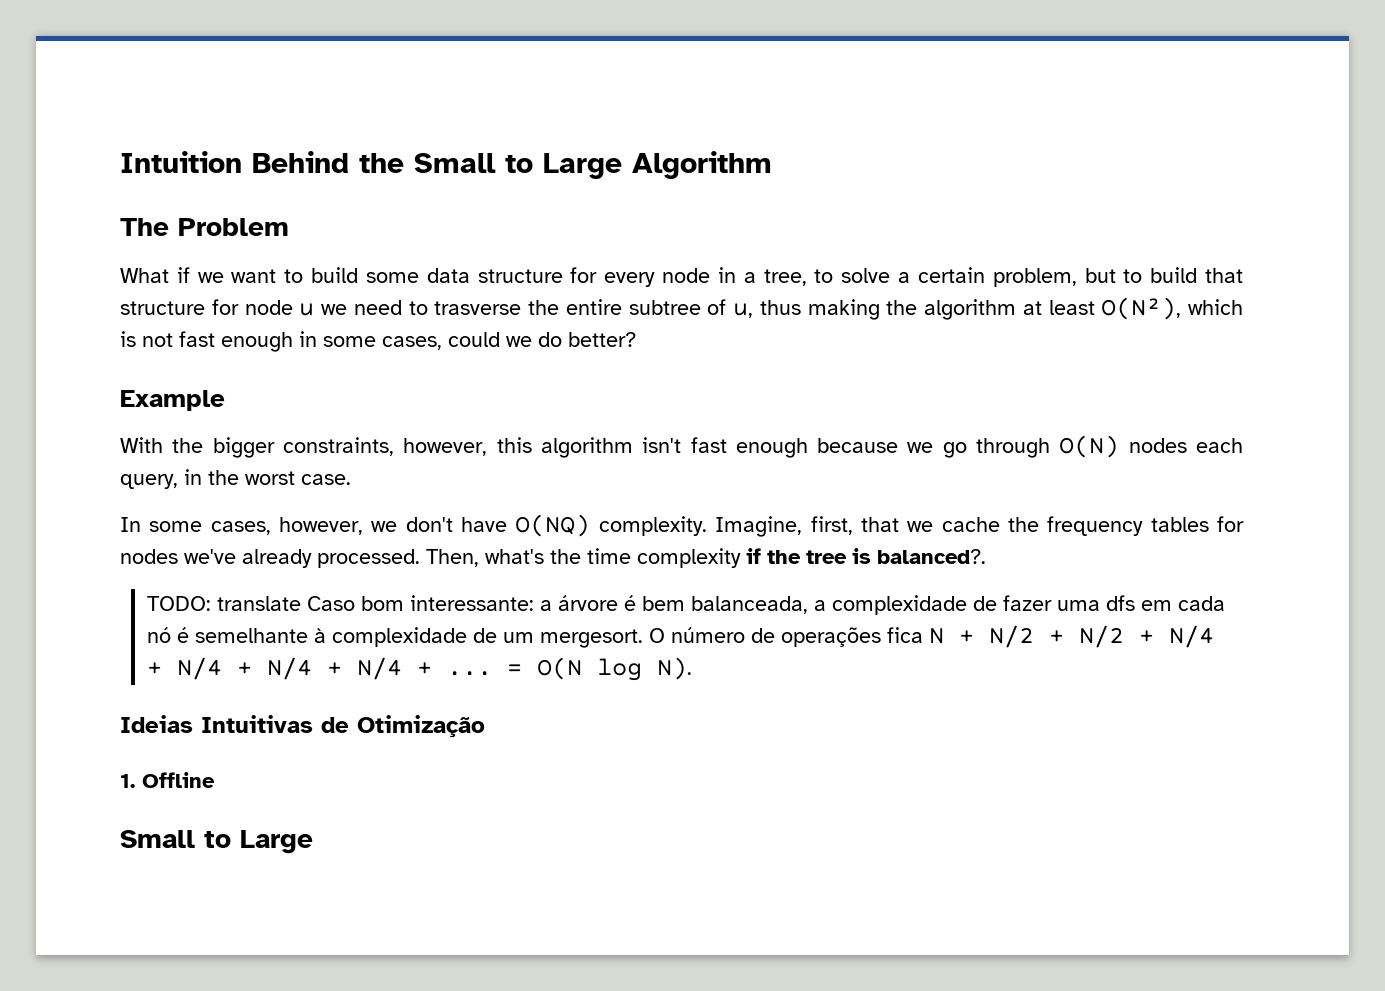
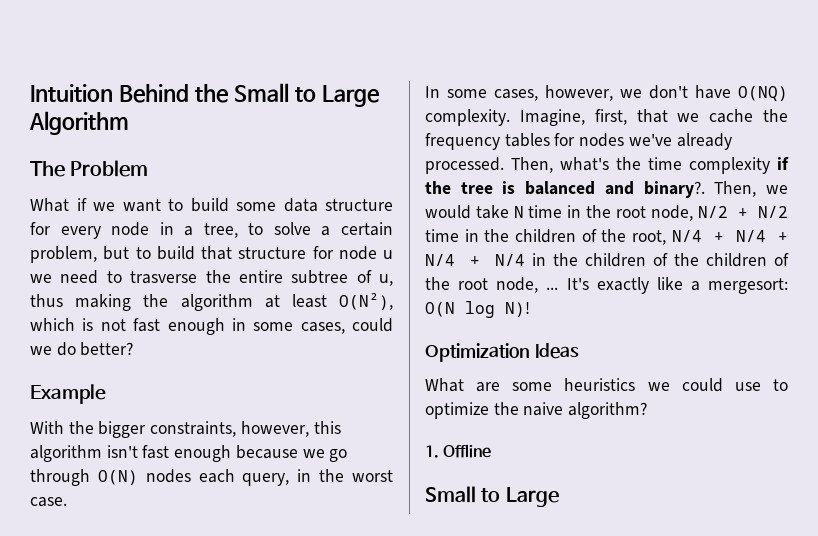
- Then, what's the time complexity if the tree is balanced?.
- TODO: translate Caso bom interessante: a árvore é bem balanceada, a complexidade de fazer uma dfs em cada nó é semelhante à complexidade de um mergesort. O número de operações fica N + N/2 + N/2 + N/4 + N/4 + N/4 + N/4 + ... = O(N log N).
- Ideias Intuitivas de Otimização
+ Then, what's the time complexity if the tree is balanced and binary?. Then, we would take N time in the root node, N/2 + N/2 time in the children of the root, N/4 + N/4 + N/4 + N/4 in the children of the children of the root node, ... It's exactly like a mergesort: O(N log N)!
+ Optimization Ideas
+ What are some heuristics we could use to optimize the naive algorithm?

